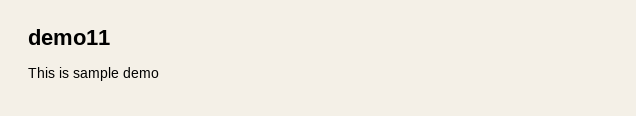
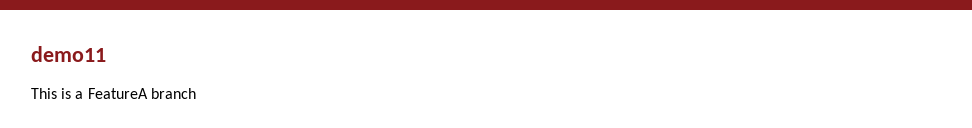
- This is sample demo
+ This is a FeatureA branch

